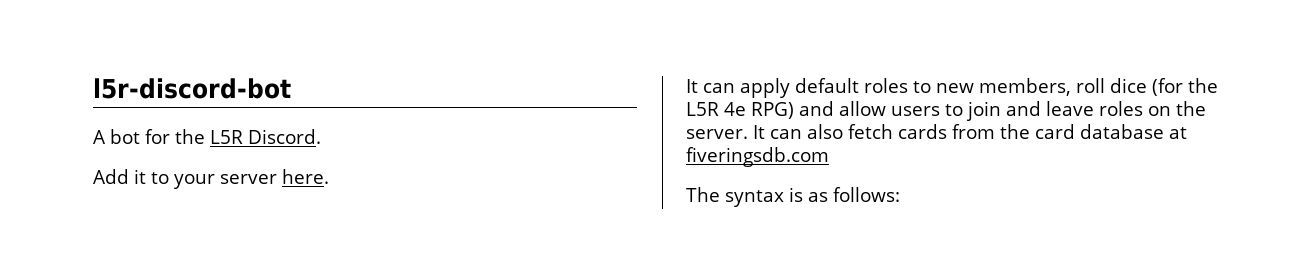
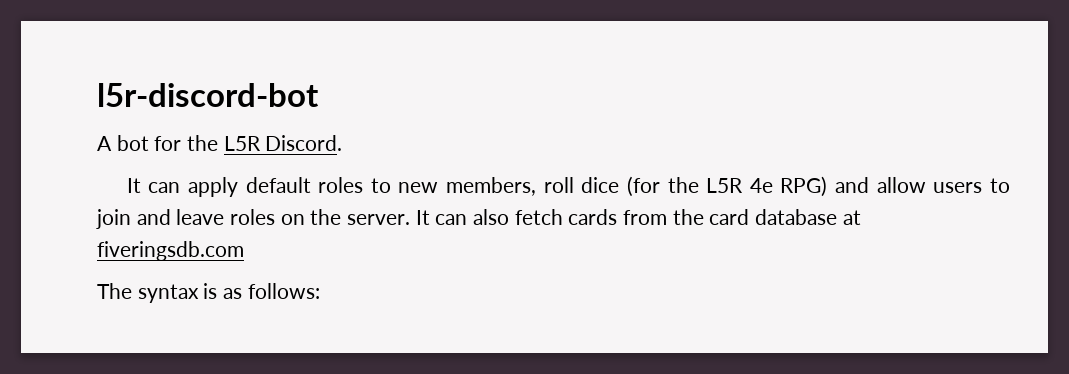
- Add it to your server here.

